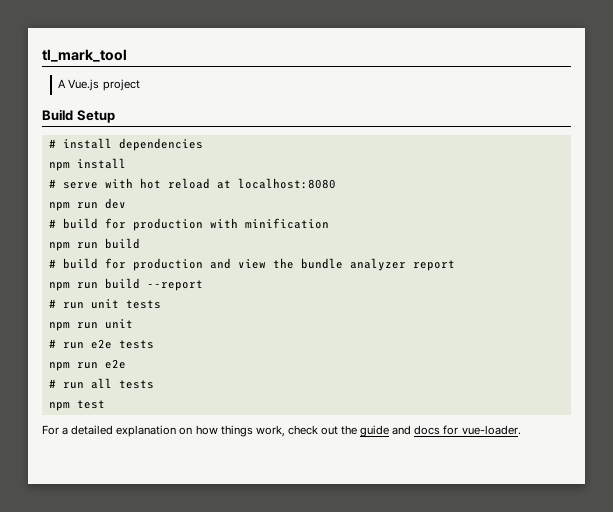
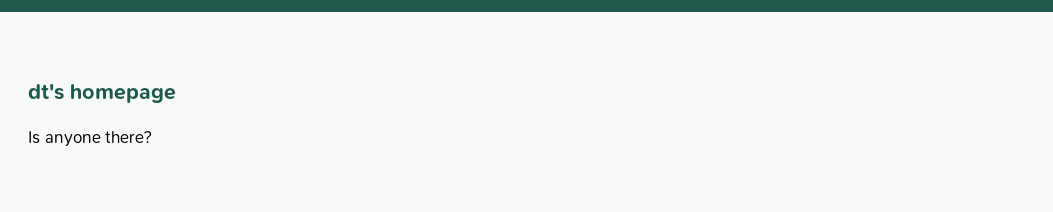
- tl_mark_tool
- A Vue.js project
- Build Setup
- # install dependencies
- npm install
- # serve with hot reload at localhost:8080
- npm run dev
- # build for production with minification
- npm run build
- # build for production and view the bundle analyzer report
- npm run build --report
- # run unit tests
- npm run unit
- # run e2e tests
- npm run e2e
- # run all tests
- npm test
- For a detailed explanation on how things work, check out the guide and docs for vue-loader.
+ dt's homepage
+ Is anyone there?

